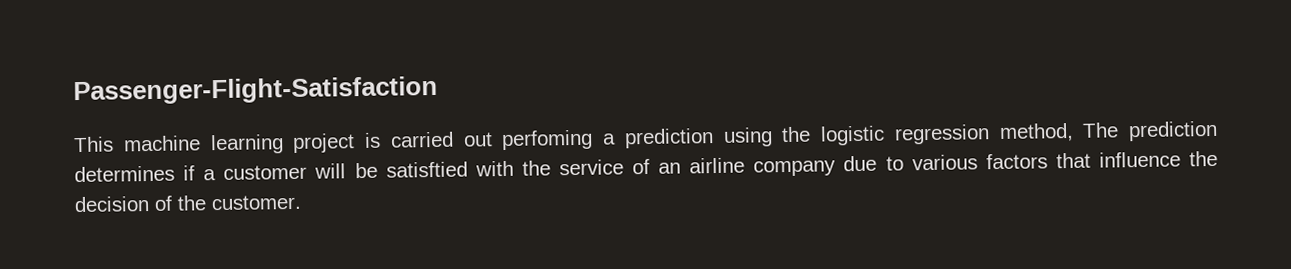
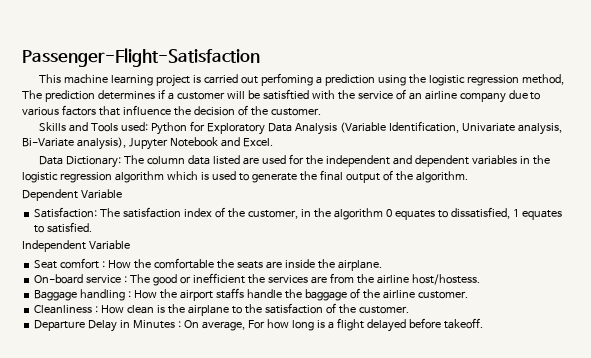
+ Skills and Tools used: Python for Exploratory Data Analysis (Variable Identification, Univariate analysis, Bi-Variate analysis), Jupyter Notebook and Excel.
+ Data Dictionary: The column data listed are used for the independent and dependent variables in the logistic regression algorithm which is used to generate the final output of the algorithm.
+ Dependent Variable
+ Satisfaction: The satisfaction index of the customer, in the algorithm 0 equates to dissatisfied, 1 equates to satisfied.
+ Independent Variable
+ Seat comfort : How the comfortable the seats are inside the airplane.
+ On-board service : The good or inefficient the services are from the airline host/hostess.
+ Baggage handling : How the airport staffs handle the baggage of the airline customer.
+ Cleanliness : How clean is the airplane to the satisfaction of the customer.
+ Departure Delay in Minutes : On average, For how long is a flight delayed before takeoff.

